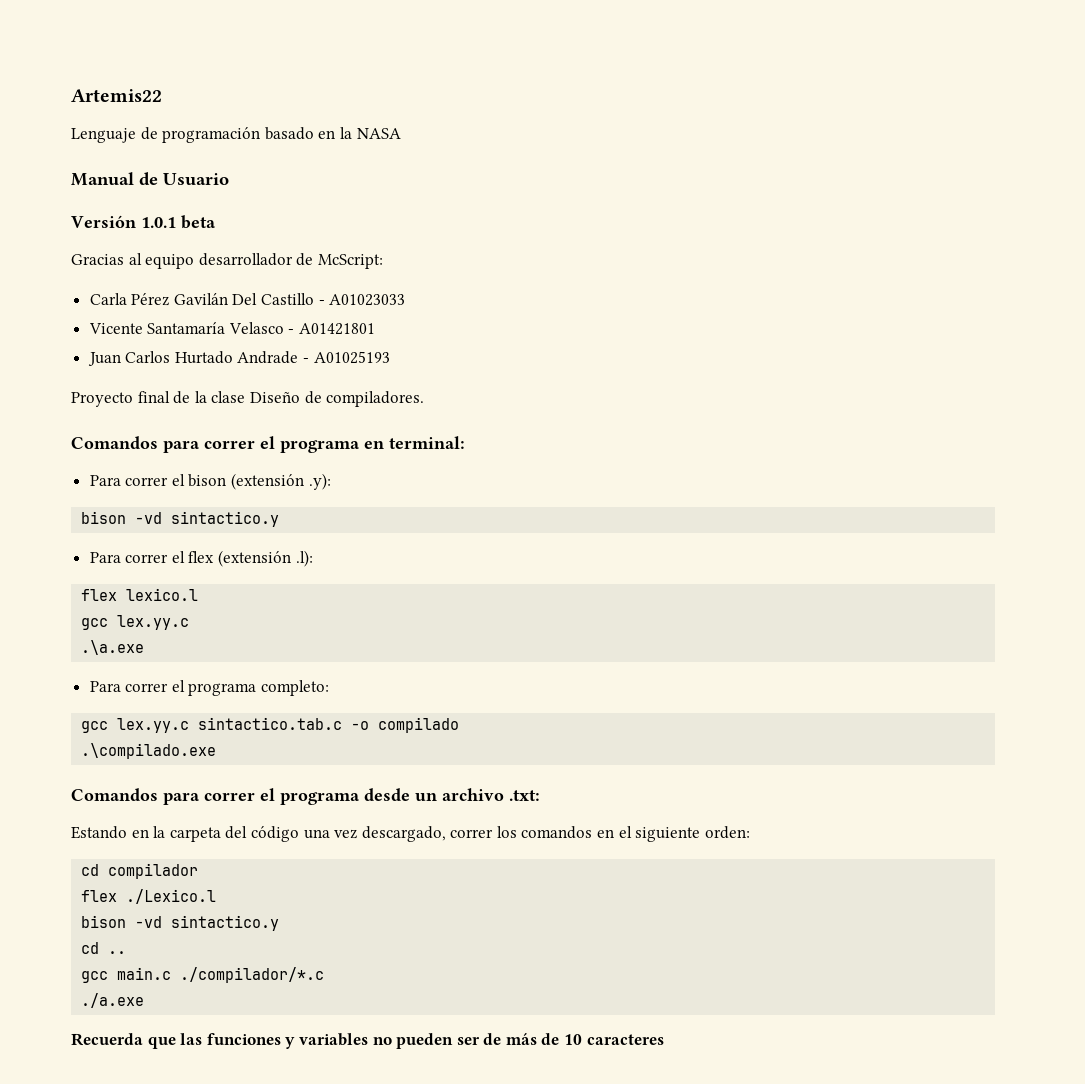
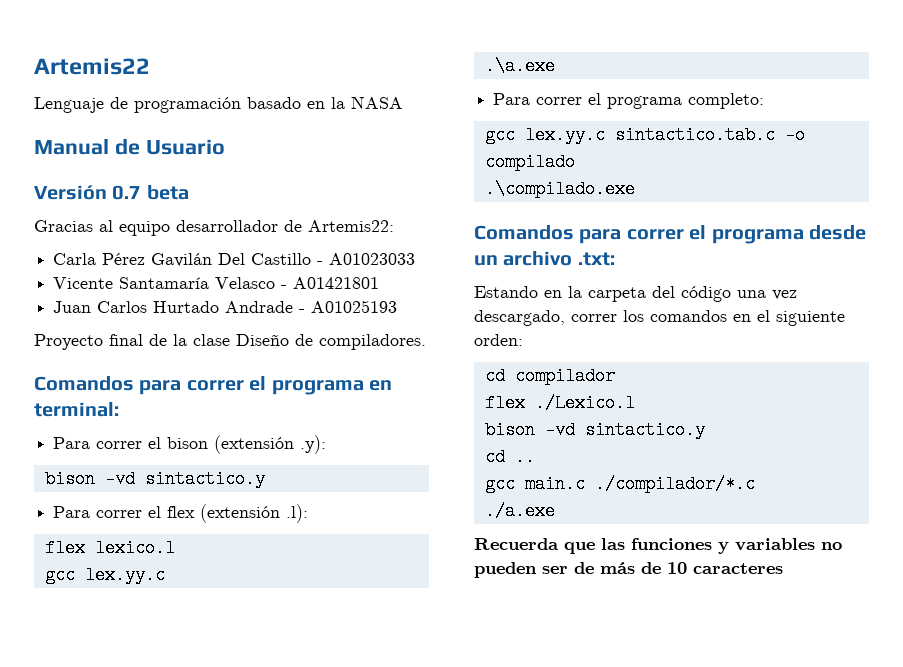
- Versión 1.0.1 beta
+ Versión 0.7 beta
- Gracias al equipo desarrollador de McScript:
+ Gracias al equipo desarrollador de Artemis22:

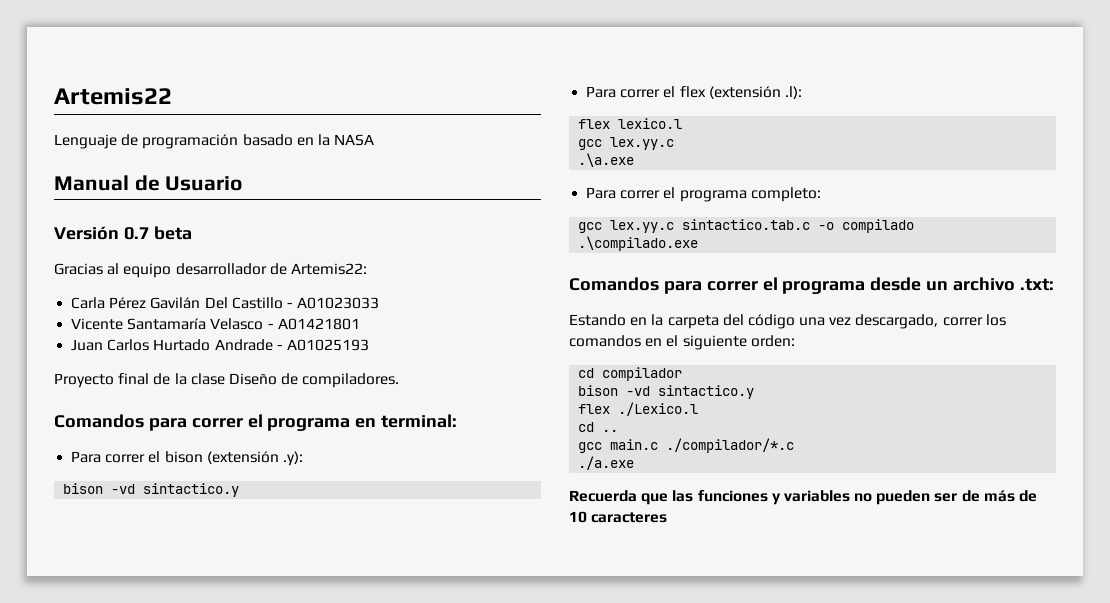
  cd compilador
+ bison -vd sintactico.y
  flex ./Lexico.l
- bison -vd sintactico.y

